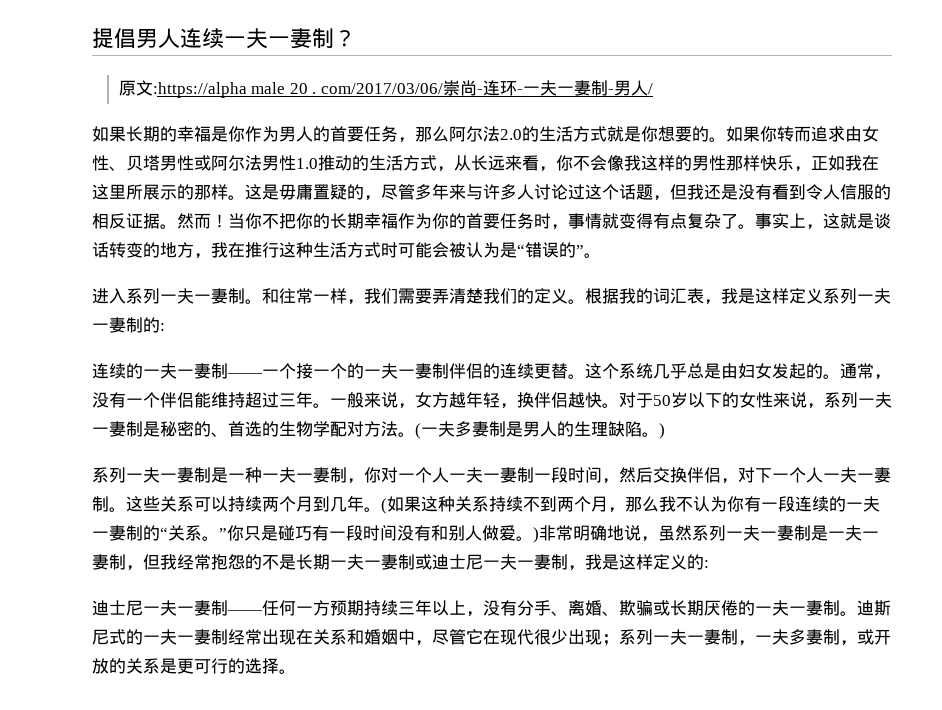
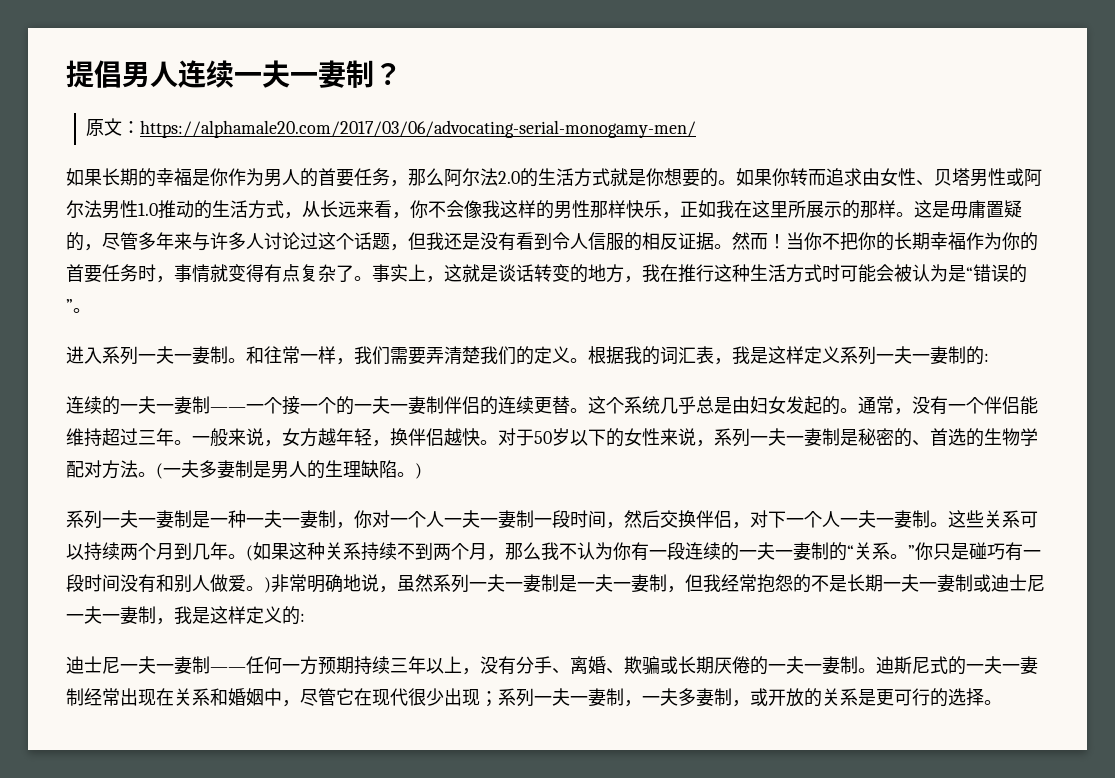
- 原文:https://alpha male 20 . com/2017/03/06/崇尚-连环-一夫一妻制-男人/
+ 原文：https://alphamale20.com/2017/03/06/advocating-serial-monogamy-men/

